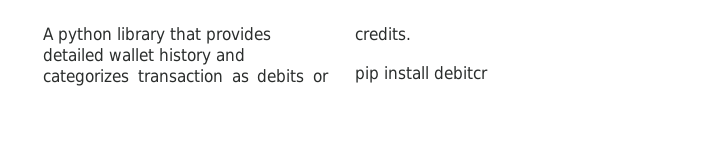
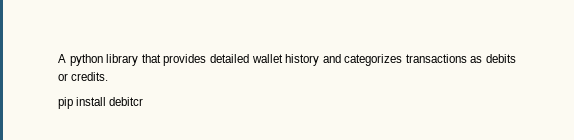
- A python library that provides detailed wallet history and categorizes transaction as debits or credits.
+ A python library that provides detailed wallet history and categorizes transactions as debits or credits.

